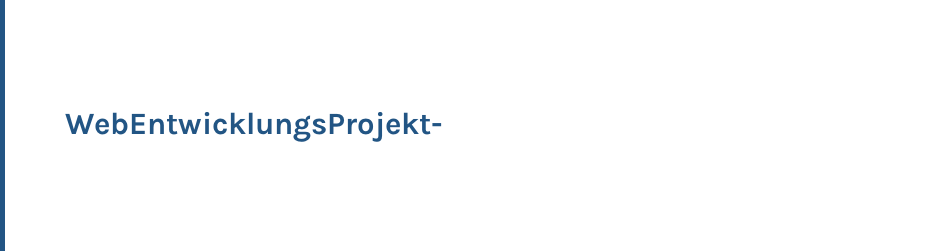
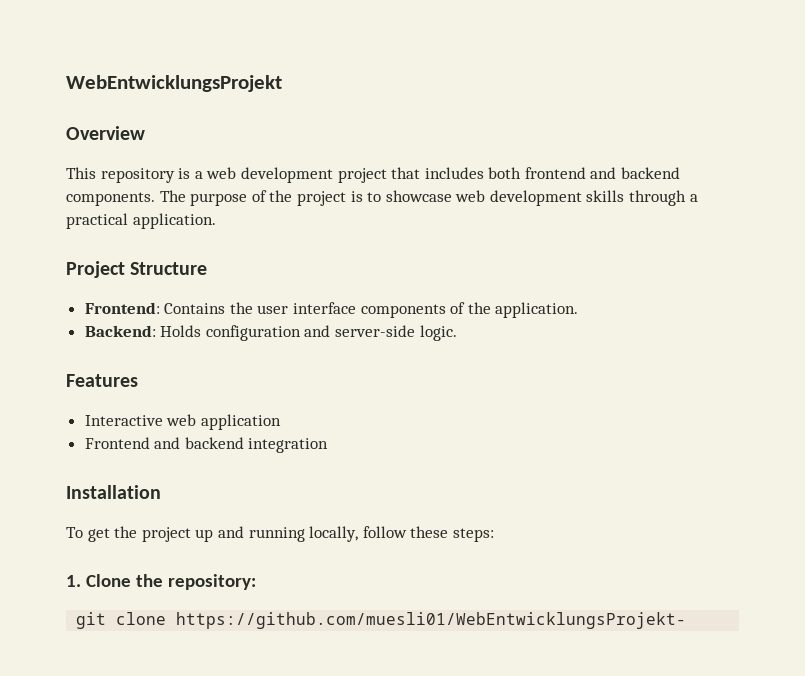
- WebEntwicklungsProjekt-
+ WebEntwicklungsProjekt
+ Overview
+ This repository is a web development project that includes both frontend and backend components. The purpose of the project is to showcase web development skills through a practical application.
+ Project Structure
+ Frontend: Contains the user interface components of the application.
+ Backend: Holds configuration and server-side logic.
+ Features
+ Interactive web application
+ Frontend and backend integration
+ Installation
+ To get the project up and running locally, follow these steps:
+ 1. Clone the repository:
+ git clone https://github.com/muesli01/WebEntwicklungsProjekt-

